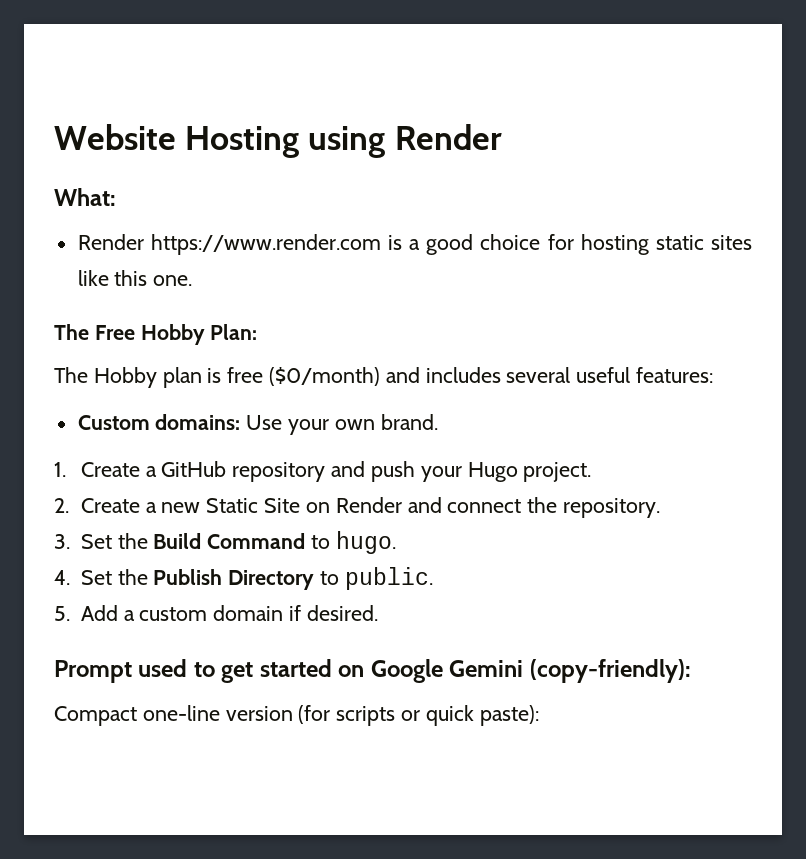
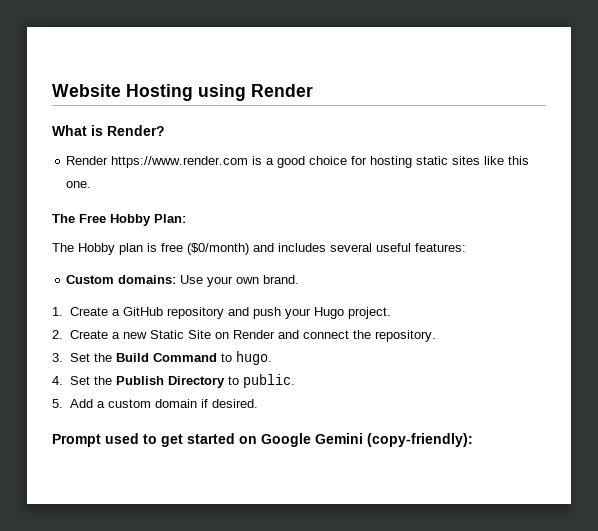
- What:
+ What is Render?
- Compact one-line version (for scripts or quick paste):

